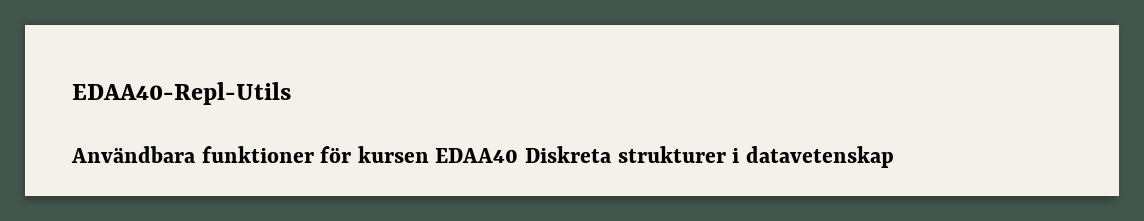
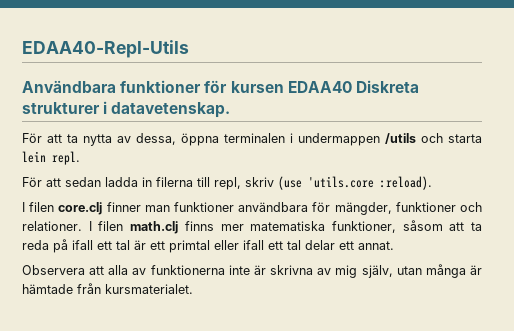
- Användbara funktioner för kursen EDAA40 Diskreta strukturer i datavetenskap
+ Användbara funktioner för kursen EDAA40 Diskreta strukturer i datavetenskap.
+ För att ta nytta av dessa, öppna terminalen i undermappen /utils och starta lein repl.
+ För att sedan ladda in filerna till repl, skriv (use 'utils.core :reload).
+ I filen core.clj finner man funktioner användbara för mängder, funktioner och relationer. I filen math.clj finns mer matematiska funktioner, såsom att ta reda på ifall ett tal är ett primtal eller ifall ett tal delar ett annat.
+ Observera att alla av funktionerna inte är skrivna av mig själv, utan många är hämtade från kursmaterialet.

